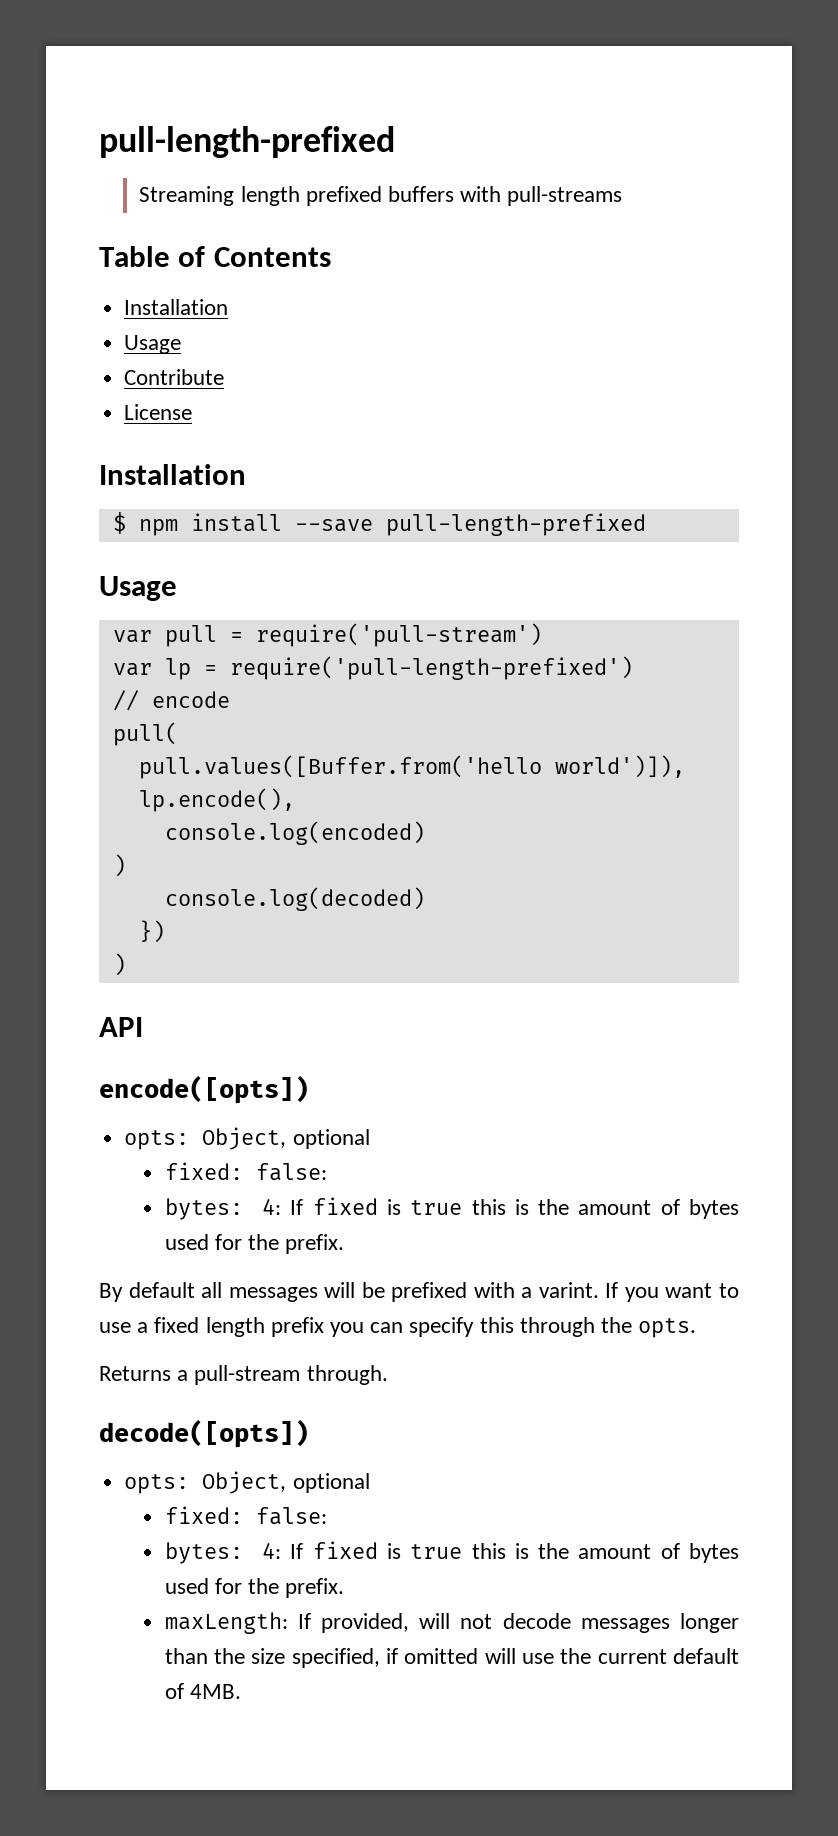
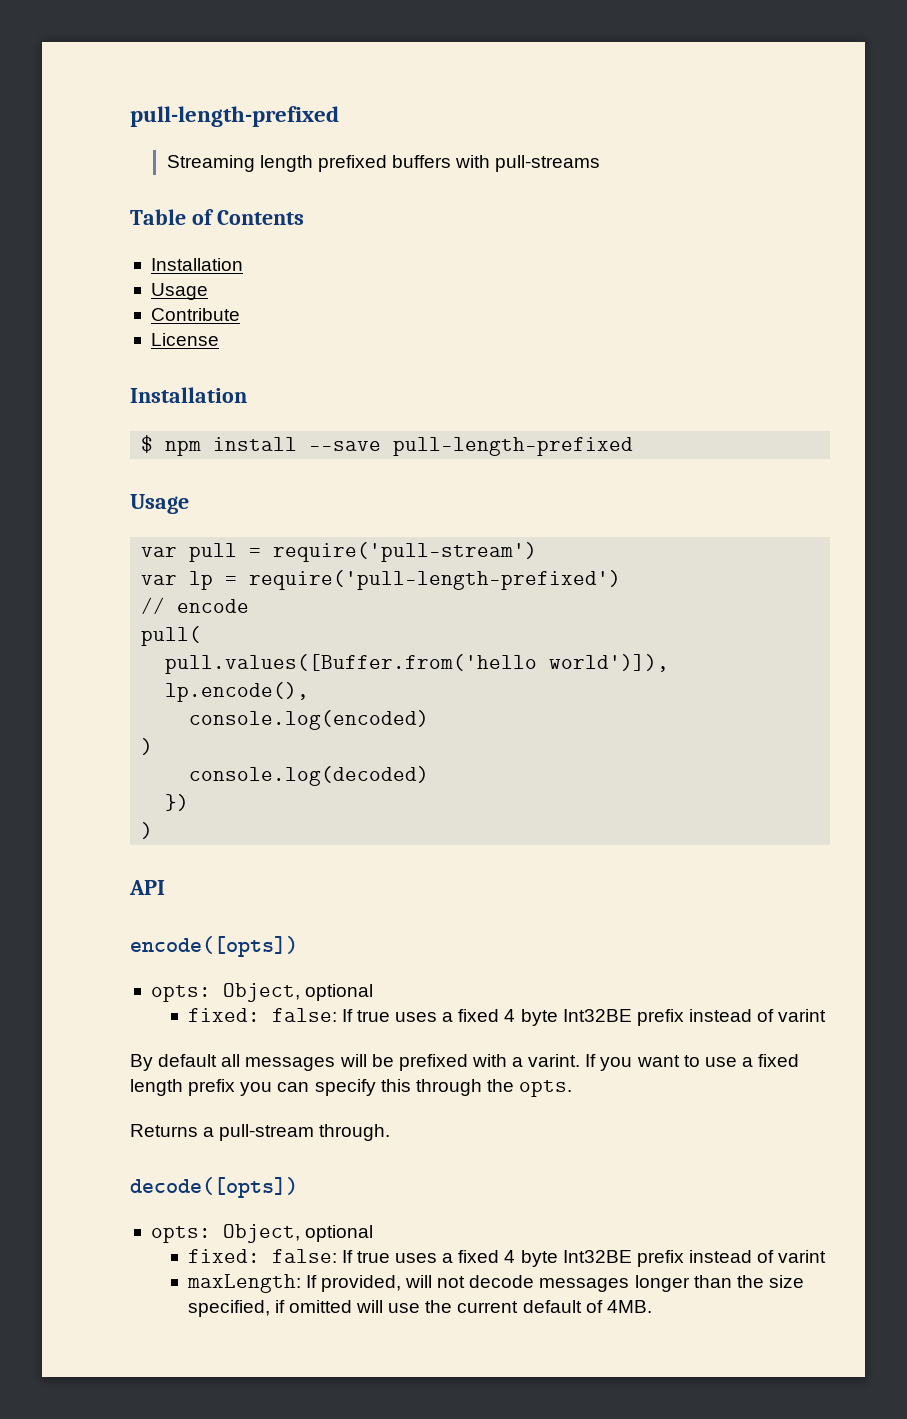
  encode([opts])
  opts: Object, optional
- fixed: false:
- bytes: 4: If fixed is true this is the amount of bytes used for the prefix.
+ fixed: false: If true uses a fixed 4 byte Int32BE prefix instead of varint
  decode([opts])
  opts: Object, optional
- fixed: false:
- bytes: 4: If fixed is true this is the amount of bytes used for the prefix.
+ fixed: false: If true uses a fixed 4 byte Int32BE prefix instead of varint

